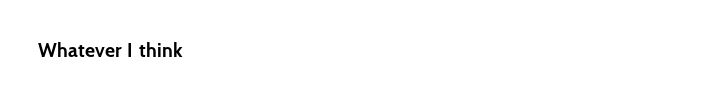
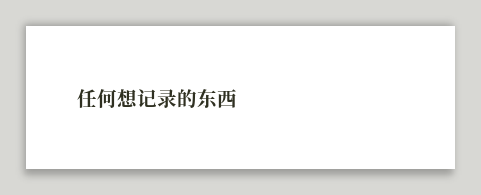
- Whatever I think
+ 任何想记录的东西

